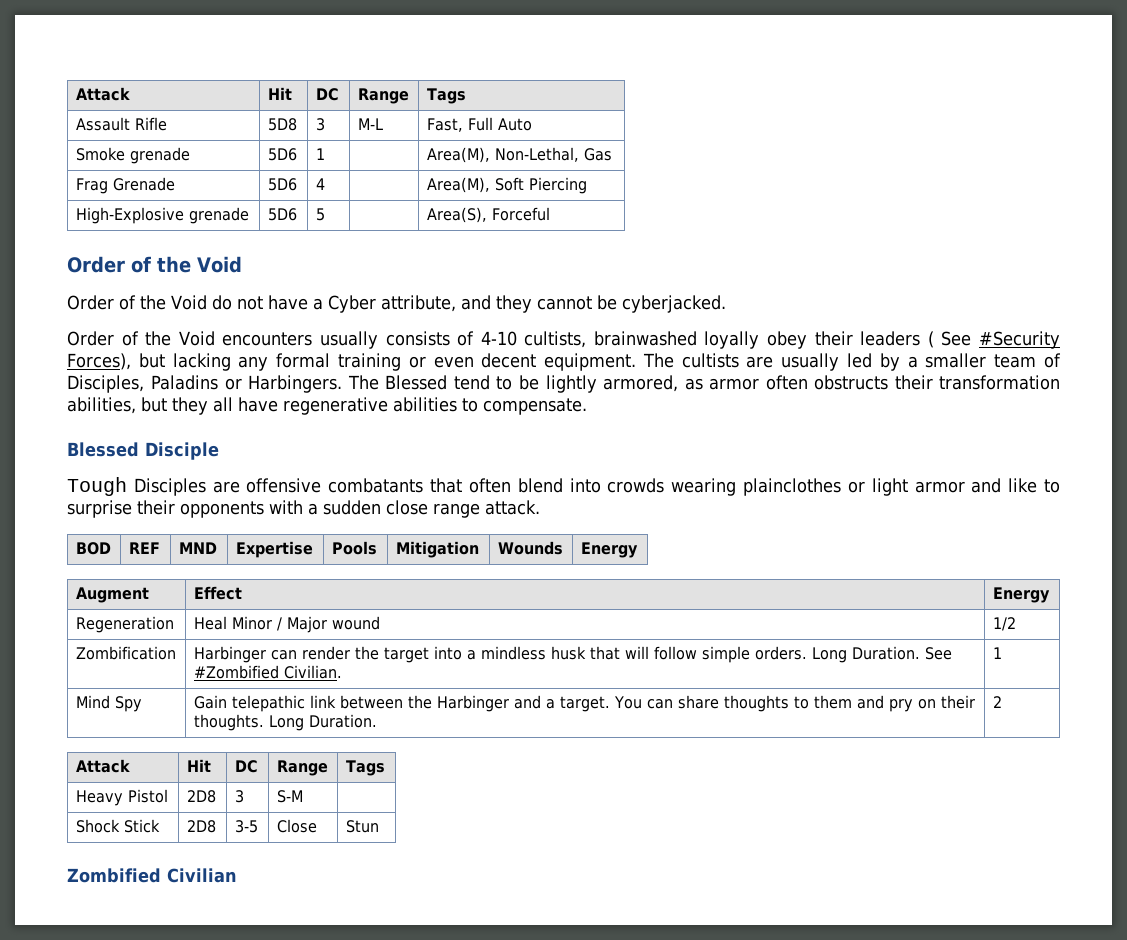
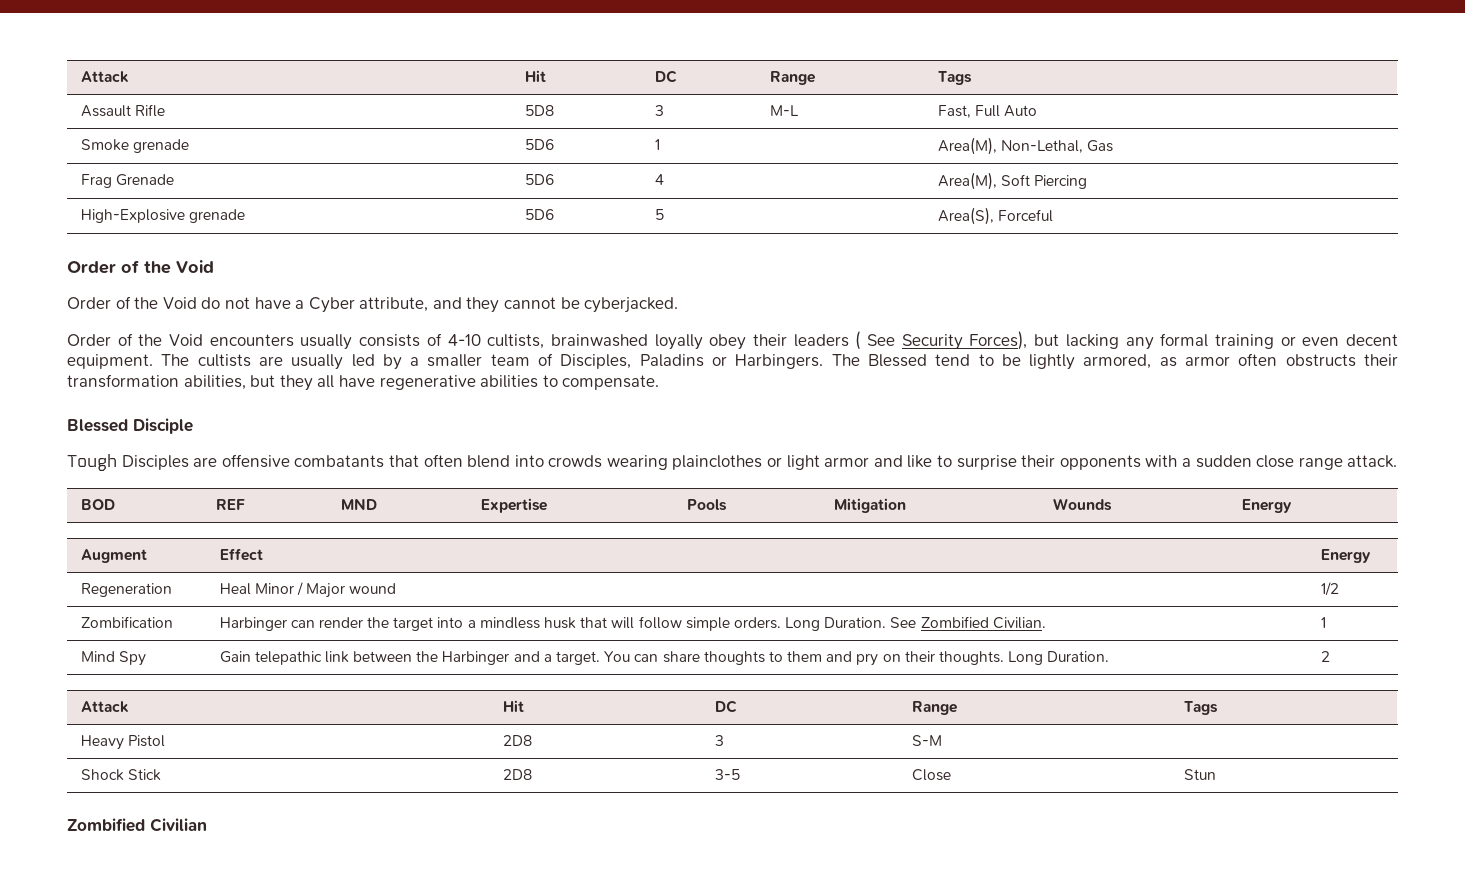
- Order of the Void encounters usually consists of 4-10 cultists, brainwashed loyally obey their leaders ( See #Security Forces), but lacking any formal training or even decent equipment.
+ Order of the Void encounters usually consists of 4-10 cultists, brainwashed loyally obey their leaders ( See Security Forces), but lacking any formal training or even decent equipment.
- Zombification | Harbinger can render the target into a mindless husk that will follow simple orders. Long Duration. See #Zombified Civilian. | 1
+ Zombification | Harbinger can render the target into a mindless husk that will follow simple orders. Long Duration. See Zombified Civilian. | 1

